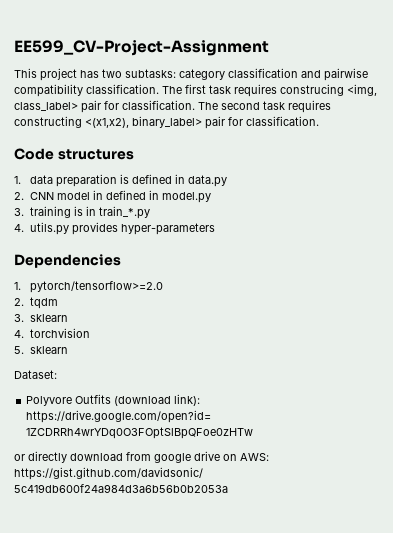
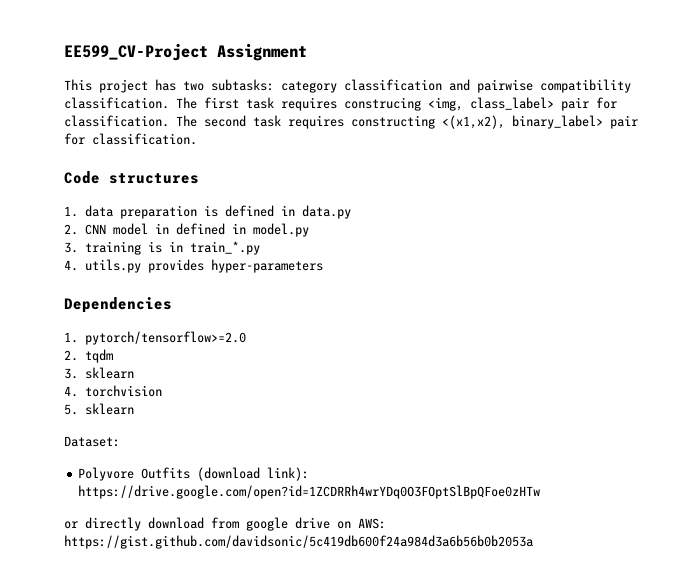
- EE599_CV-Project-Assignment
+ EE599_CV-Project Assignment

